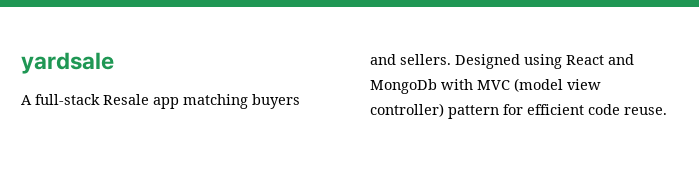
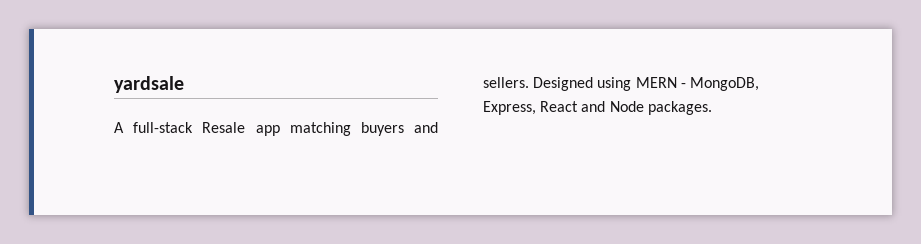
- Designed using React and MongoDb with MVC (model view controller) pattern for efficient code reuse.
+ Designed using MERN - MongoDB, Express, React and Node packages.

